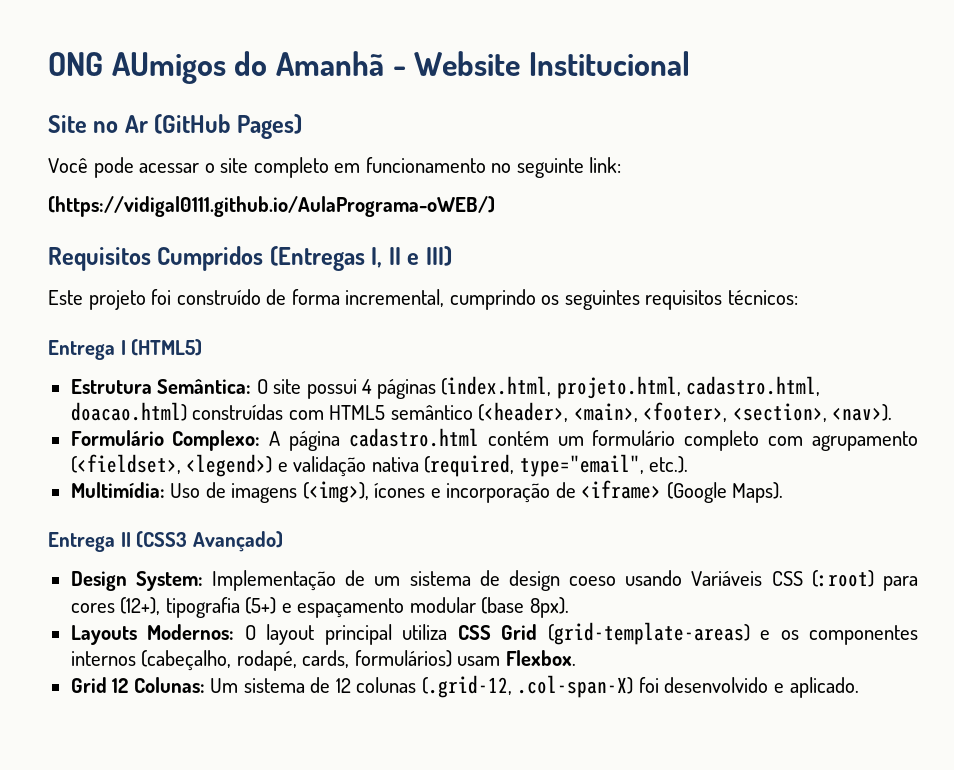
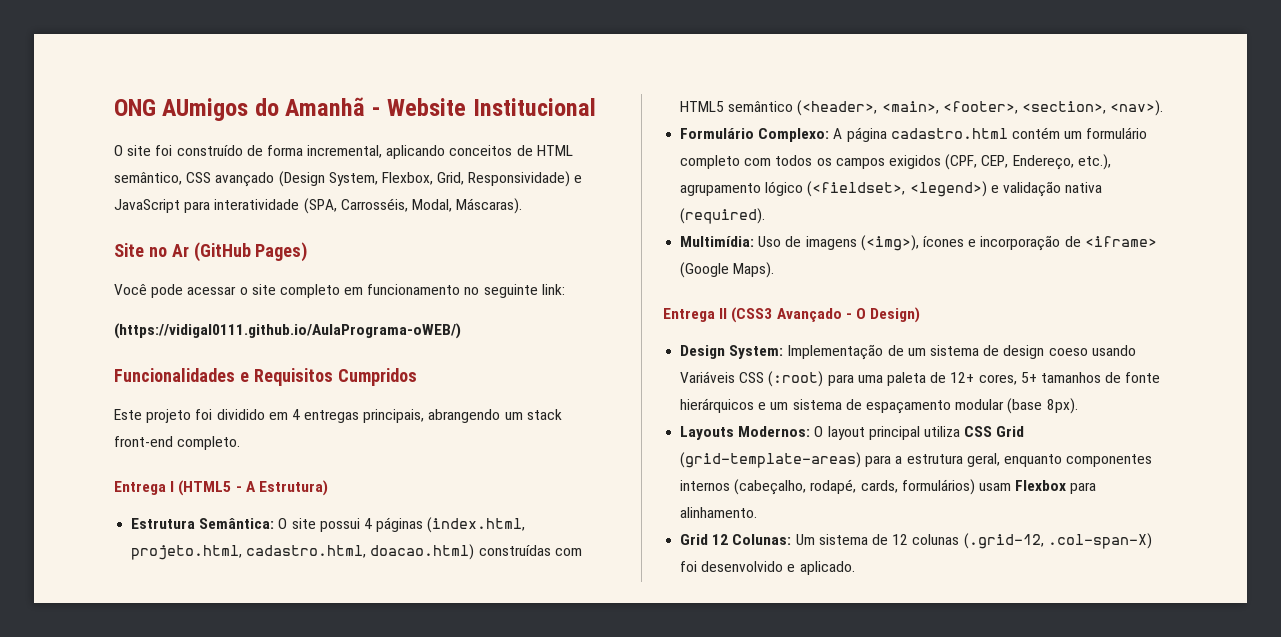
+ O site foi construído de forma incremental, aplicando conceitos de HTML semântico, CSS avançado (Design System, Flexbox, Grid, Responsividade) e JavaScript para interatividade (SPA, Carrosséis, Modal, Máscaras).
- Requisitos Cumpridos (Entregas I, II e III)
- Este projeto foi construído de forma incremental, cumprindo os seguintes requisitos técnicos:
- Entrega I (HTML5)
+ Funcionalidades e Requisitos Cumpridos
+ Este projeto foi dividido em 4 entregas principais, abrangendo um stack front-end completo.
+ Entrega I (HTML5 - A Estrutura)
- Formulário Complexo: A página cadastro.html contém um formulário completo com agrupamento (<fieldset>, <legend>) e validação nativa (required, type="email", etc.).
+ Formulário Complexo: A página cadastro.html contém um formulário completo com todos os campos exigidos (CPF, CEP, Endereço, etc.), agrupamento lógico (<fieldset>, <legend>) e validação nativa (required).
- Entrega II (CSS3 Avançado)
+ Entrega II (CSS3 Avançado - O Design)
- Design System: Implementação de um sistema de design coeso usando Variáveis CSS (:root) para cores (12+), tipografia (5+) e espaçamento modular (base 8px).
+ Design System: Implementação de um sistema de design coeso usando Variáveis CSS (:root) para uma paleta de 12+ cores, 5+ tamanhos de fonte hierárquicos e um sistema de espaçamento modular (base 8px).
- Layouts Modernos: O layout principal utiliza CSS Grid (grid-template-areas) e os componentes internos (cabeçalho, rodapé, cards, formulários) usam Flexbox.
+ Layouts Modernos: O layout principal utiliza CSS Grid (grid-template-areas) para a estrutura geral, enquanto componentes internos (cabeçalho, rodapé, cards, formulários) usam Flexbox para alinhamento.

